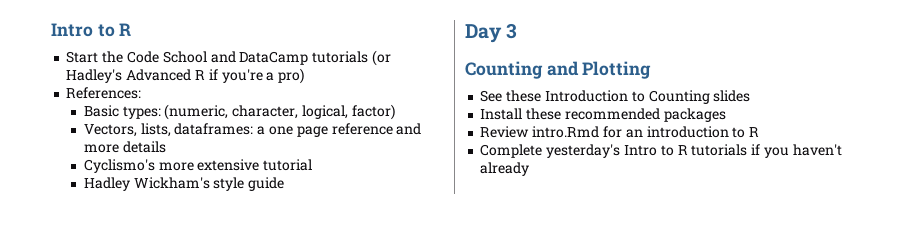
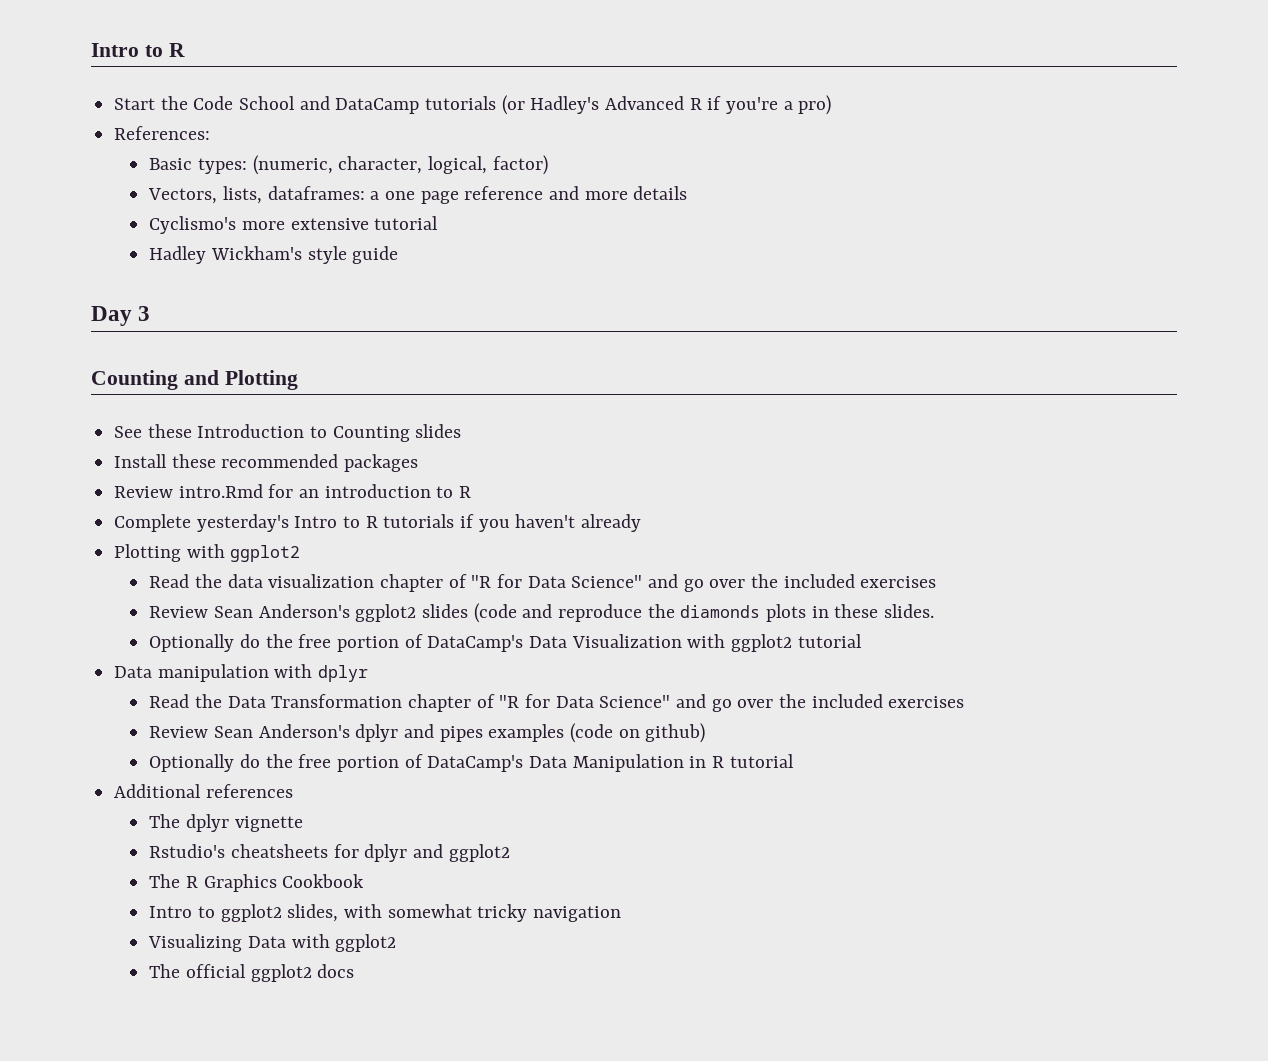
+ Plotting with ggplot2
+ Read the data visualization chapter of "R for Data Science" and go over the included exercises
+ Review Sean Anderson's ggplot2 slides (code and reproduce the diamonds plots in these slides.
+ Optionally do the free portion of DataCamp's Data Visualization with ggplot2 tutorial
+ Data manipulation with dplyr
+ Read the Data Transformation chapter of "R for Data Science" and go over the included exercises
+ Review Sean Anderson's dplyr and pipes examples (code on github)
+ Optionally do the free portion of DataCamp's Data Manipulation in R tutorial
+ Additional references
+ The dplyr vignette
+ Rstudio's cheatsheets for dplyr and ggplot2
+ The R Graphics Cookbook
+ Intro to ggplot2 slides, with somewhat tricky navigation
+ Visualizing Data with ggplot2
+ The official ggplot2 docs

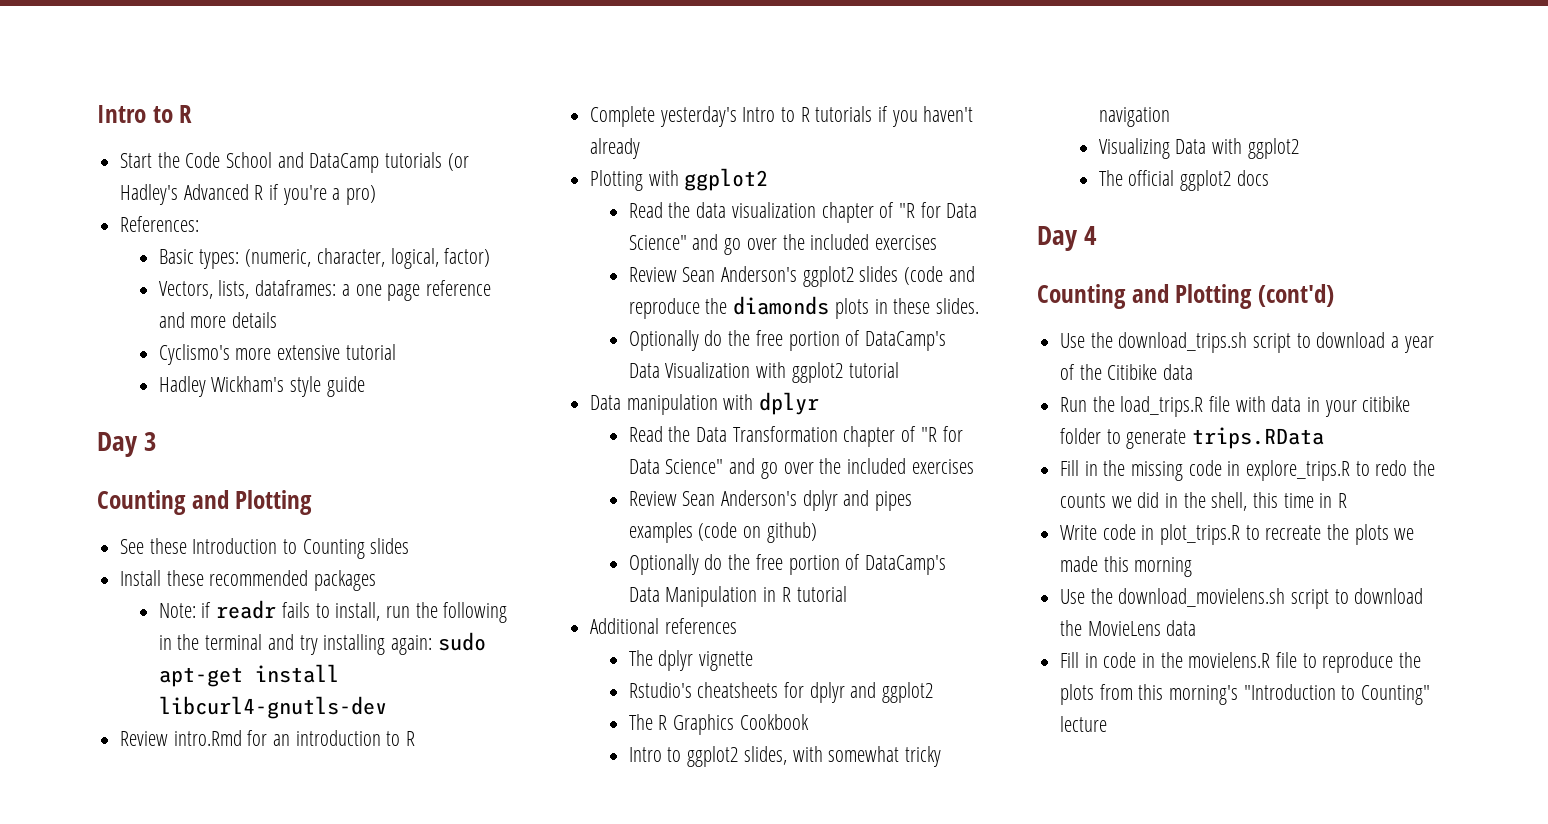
+ Note: if readr fails to install, run the following in the terminal and try installing again: sudo apt-get install libcurl4-gnutls-dev
+ Day 4
+ Counting and Plotting (cont'd)
+ Use the download_trips.sh script to download a year of the Citibike data
+ Run the load_trips.R file with data in your citibike folder to generate trips.RData
+ Fill in the missing code in explore_trips.R to redo the counts we did in the shell, this time in R
+ Write code in plot_trips.R to recreate the plots we made this morning
+ Use the download_movielens.sh script to download the MovieLens data
+ Fill in code in the movielens.R file to reproduce the plots from this morning's "Introduction to Counting" lecture

